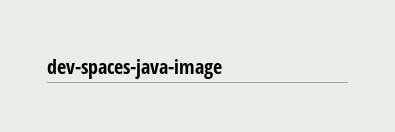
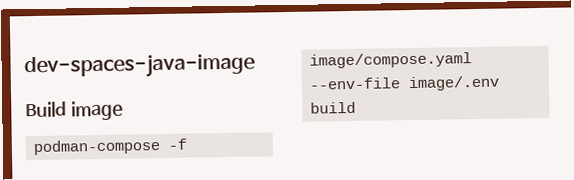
+ Build image
+ podman-compose -f image/compose.yaml --env-file image/.env build

